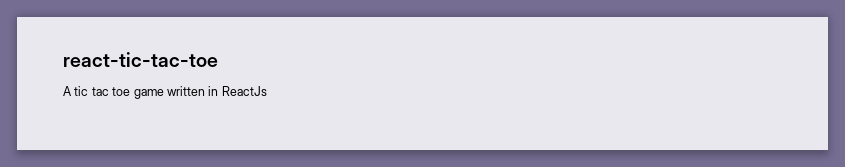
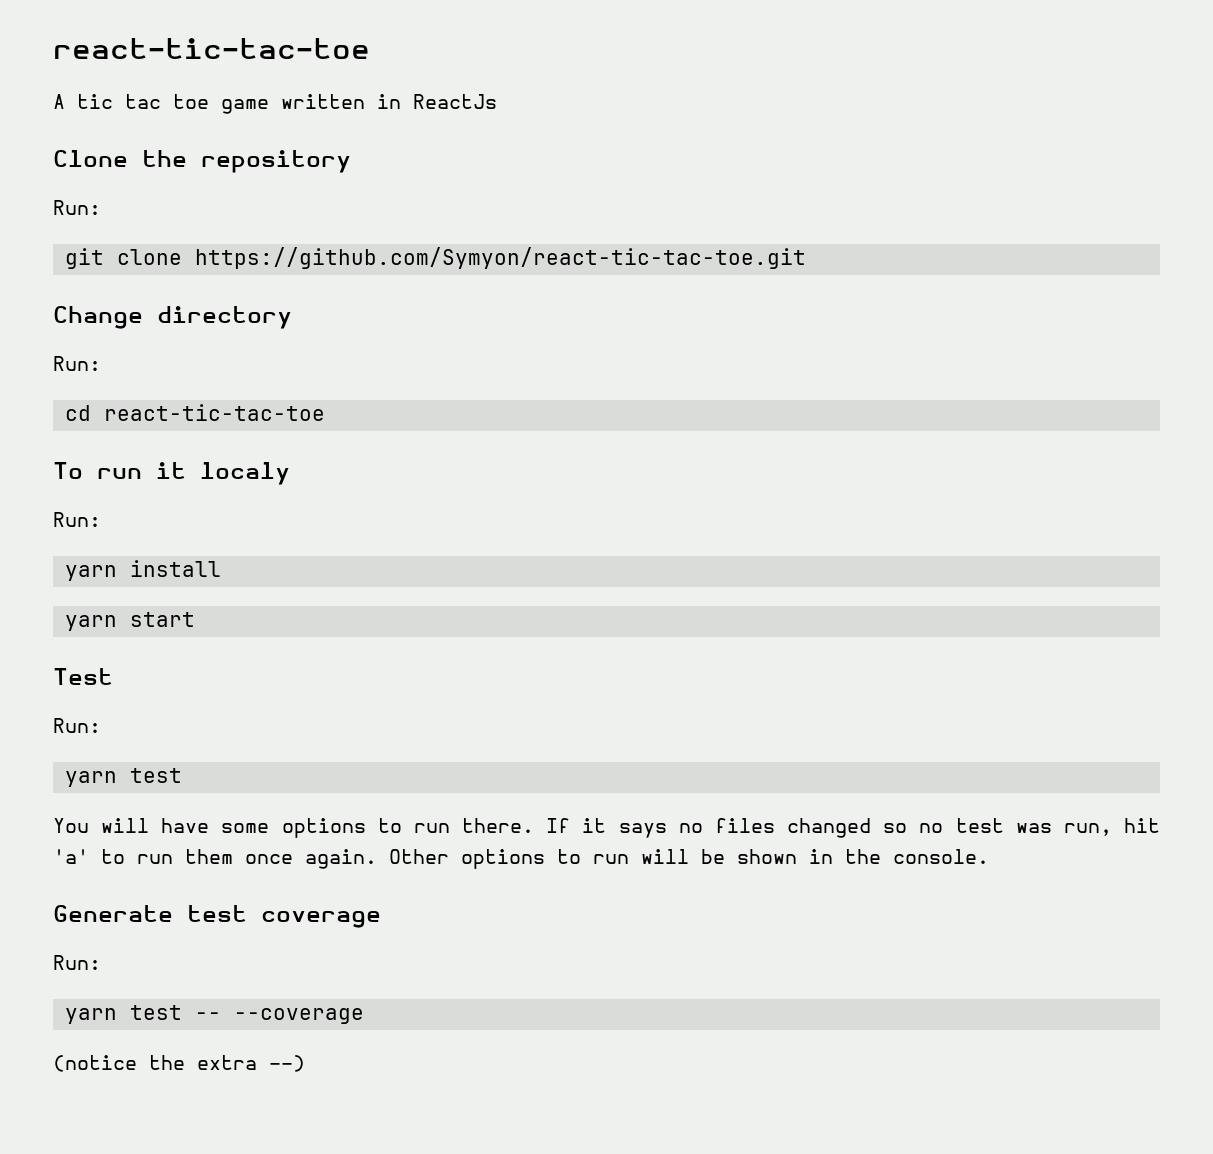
+ Clone the repository
+ Run:
+ git clone https://github.com/Symyon/react-tic-tac-toe.git
+ Change directory
+ Run:
+ cd react-tic-tac-toe
+ To run it localy
+ Run:
+ yarn install
+ yarn start
+ Test
+ Run:
+ yarn test
+ You will have some options to run there. If it says no files changed so no test was run, hit 'a' to run them once again. Other options to run will be shown in the console.
+ Generate test coverage
+ Run:
+ yarn test -- --coverage
+ (notice the extra --)

